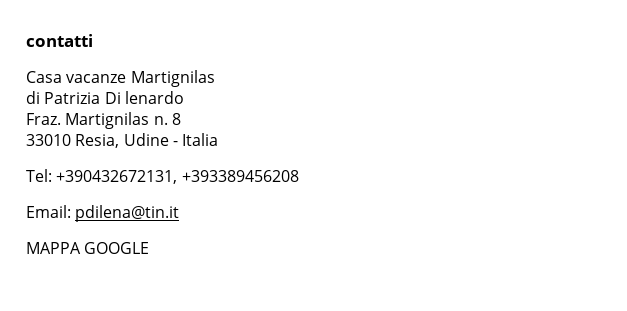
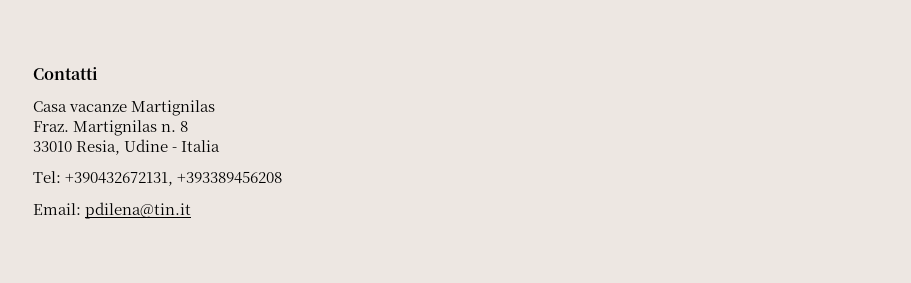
- contatti
+ Contatti
- di Patrizia Di lenardo
- MAPPA GOOGLE

